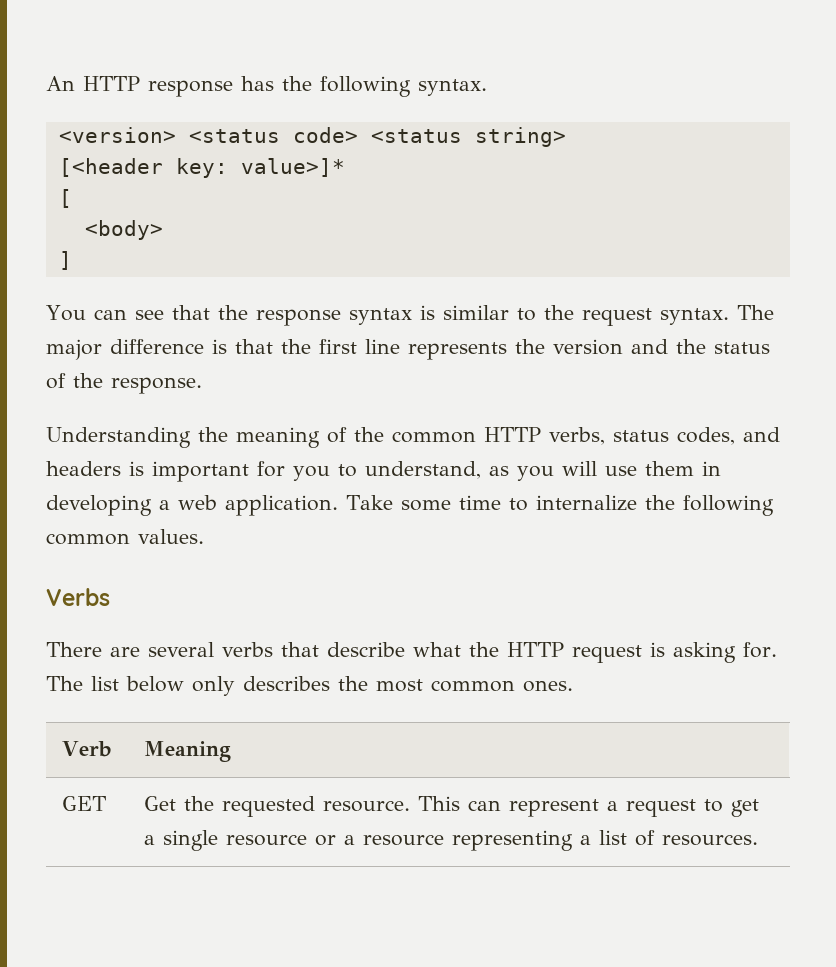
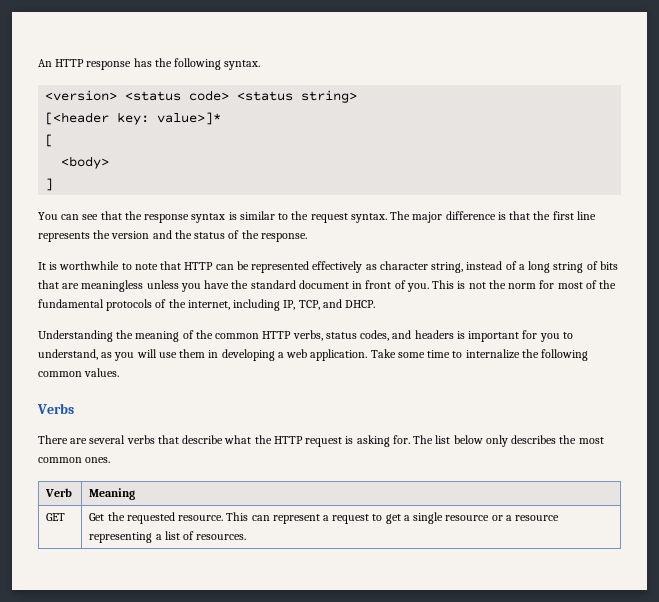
+ It is worthwhile to note that HTTP can be represented effectively as character string, instead of a long string of bits that are meaningless unless you have the standard document in front of you. This is not the norm for most of the fundamental protocols of the internet, including IP, TCP, and DHCP.

